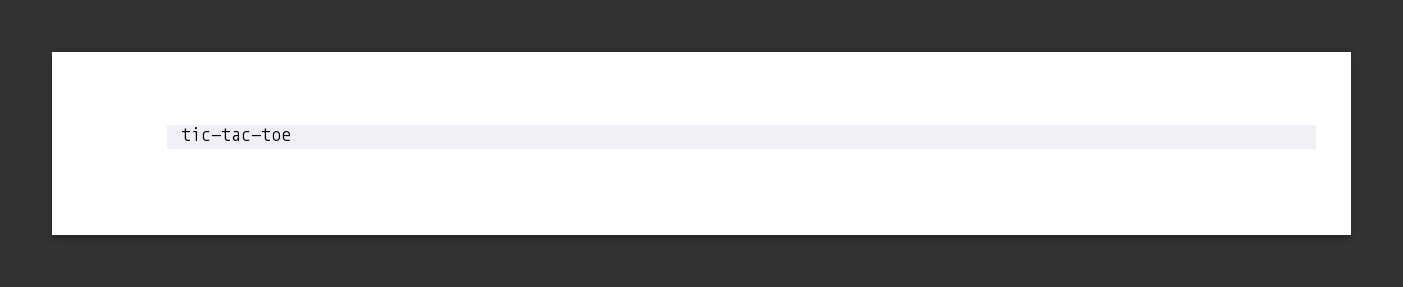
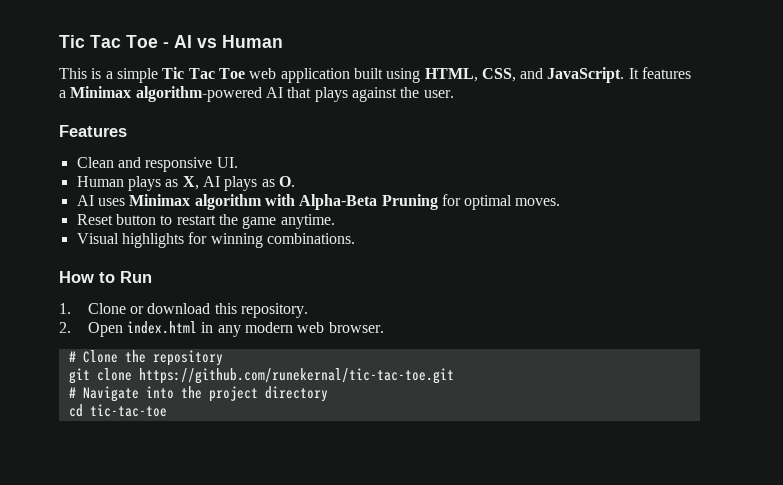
- tic-tac-toe
+ Tic Tac Toe - AI vs Human
+ This is a simple Tic Tac Toe web application built using HTML, CSS, and JavaScript. It features a Minimax algorithm-powered AI that plays against the user.
+ Features
+ Clean and responsive UI.
+ Human plays as X, AI plays as O.
+ AI uses Minimax algorithm with Alpha-Beta Pruning for optimal moves.
+ Reset button to restart the game anytime.
+ Visual highlights for winning combinations.
+ How to Run
+ 1. Clone or download this repository.
+ 2. Open index.html in any modern web browser.
+ # Clone the repository
+ git clone https://github.com/runekernal/tic-tac-toe.git
+ # Navigate into the project directory
+ cd tic-tac-toe

